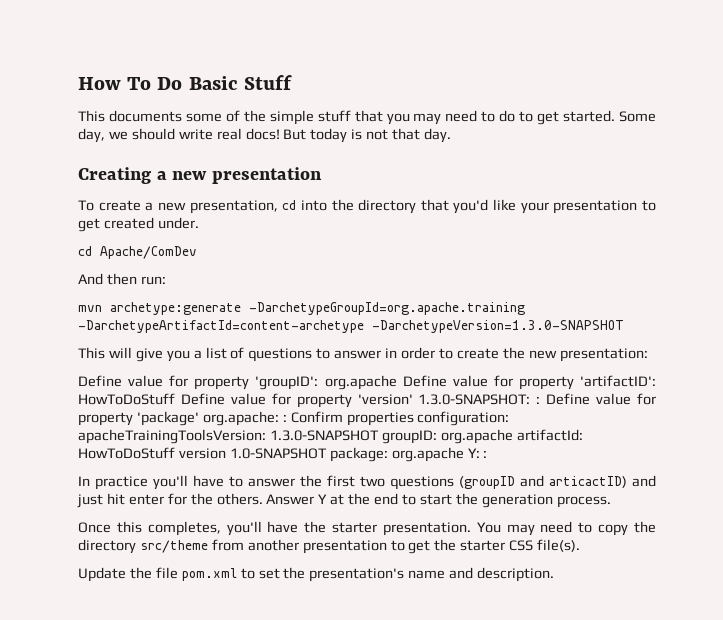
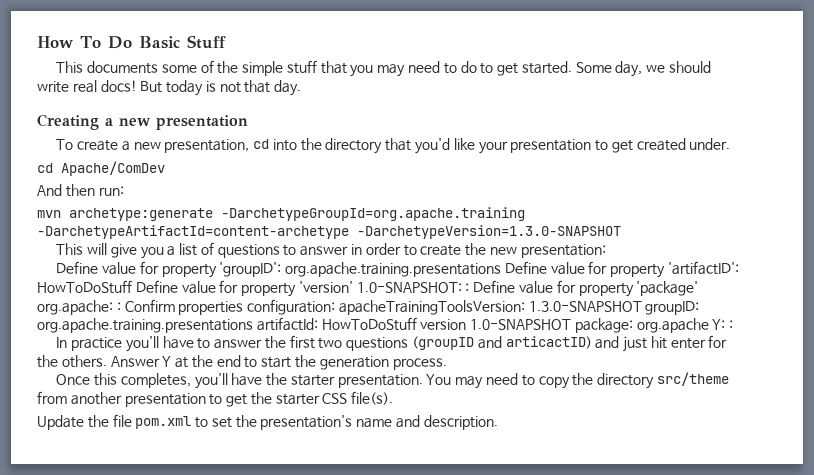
- Define value for property 'groupID': org.apache Define value for property 'artifactID': HowToDoStuff Define value for property 'version' 1.3.0-SNAPSHOT: : Define value for property 'package' org.apache: : Confirm properties configuration: apacheTrainingToolsVersion: 1.3.0-SNAPSHOT groupID: org.apache artifactId: HowToDoStuff version 1.0-SNAPSHOT package: org.apache Y: :
+ Define value for property 'groupID': org.apache.training.presentations Define value for property 'artifactID': HowToDoStuff Define value for property 'version' 1.0-SNAPSHOT: : Define value for property 'package' org.apache: : Confirm properties configuration: apacheTrainingToolsVersion: 1.3.0-SNAPSHOT groupID: org.apache.training.presentations artifactId: HowToDoStuff version 1.0-SNAPSHOT package: org.apache Y: :

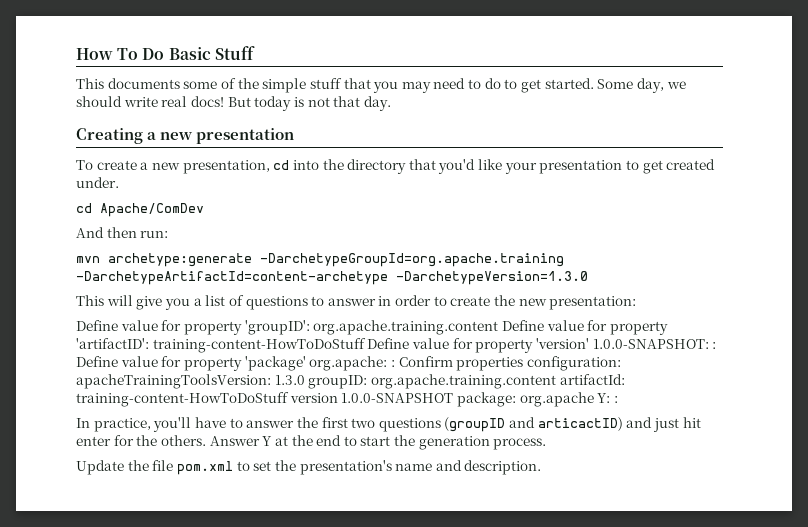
- mvn archetype:generate -DarchetypeGroupId=org.apache.training -DarchetypeArtifactId=content-archetype -DarchetypeVersion=1.3.0-SNAPSHOT
+ mvn archetype:generate -DarchetypeGroupId=org.apache.training -DarchetypeArtifactId=content-archetype -DarchetypeVersion=1.3.0
- Define value for property 'groupID': org.apache.training.presentations Define value for property 'artifactID': HowToDoStuff Define value for property 'version' 1.0-SNAPSHOT: : Define value for property 'package' org.apache: : Confirm properties configuration: apacheTrainingToolsVersion: 1.3.0-SNAPSHOT groupID: org.apache.training.presentations artifactId: HowToDoStuff version 1.0-SNAPSHOT package: org.apache Y: :
+ Define value for property 'groupID': org.apache.training.content Define value for property 'artifactID': training-content-HowToDoStuff Define value for property 'version' 1.0.0-SNAPSHOT: : Define value for property 'package' org.apache: : Confirm properties configuration: apacheTrainingToolsVersion: 1.3.0 groupID: org.apache.training.content artifactId: training-content-HowToDoStuff version 1.0.0-SNAPSHOT package: org.apache Y: :
- In practice you'll have to answer the first two questions (groupID and articactID) and just hit enter for the others.
+ In practice, you'll have to answer the first two questions (groupID and articactID) and just hit enter for the others.
- Once this completes, you'll have the starter presentation. You may need to copy the directory src/theme from another presentation to get the starter CSS file(s).

